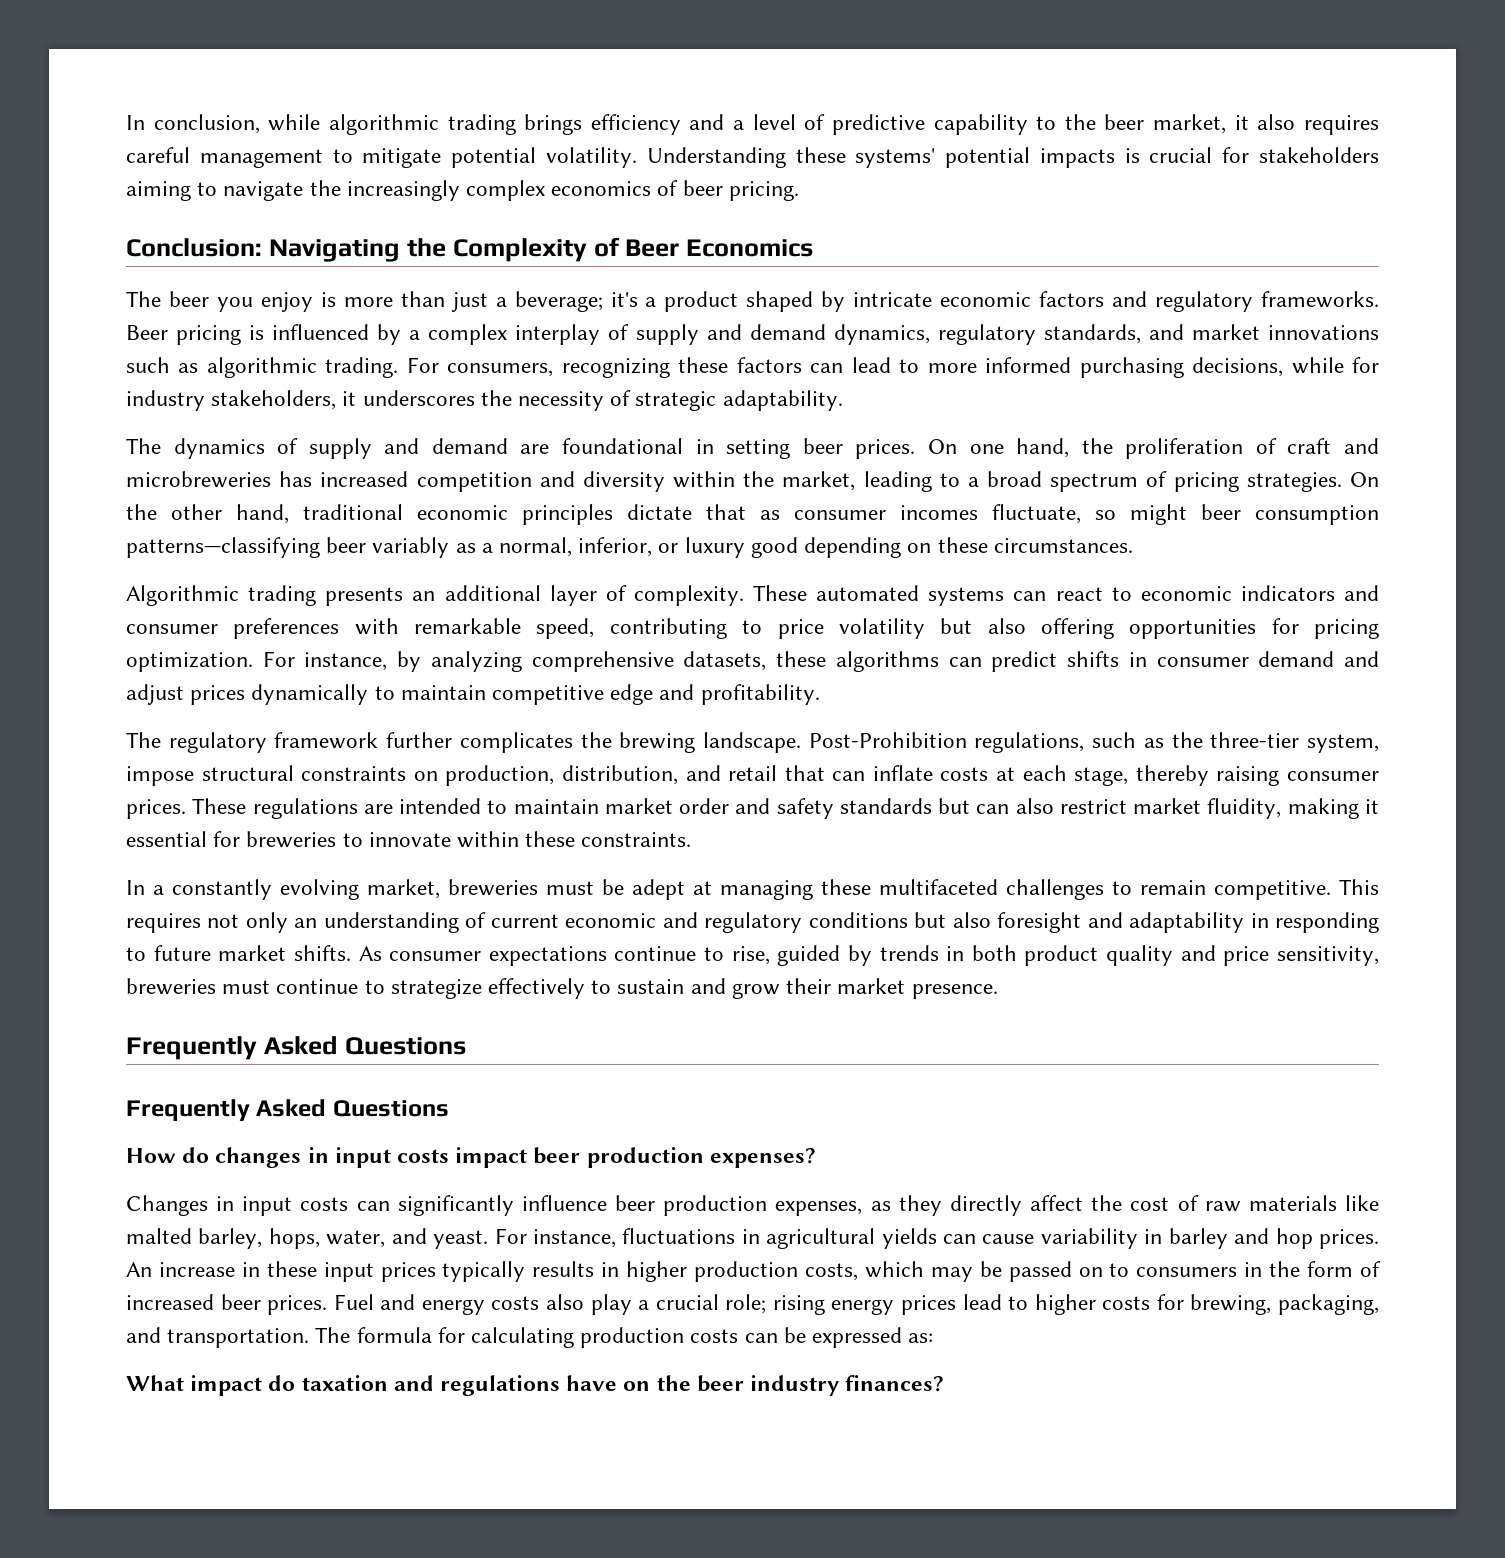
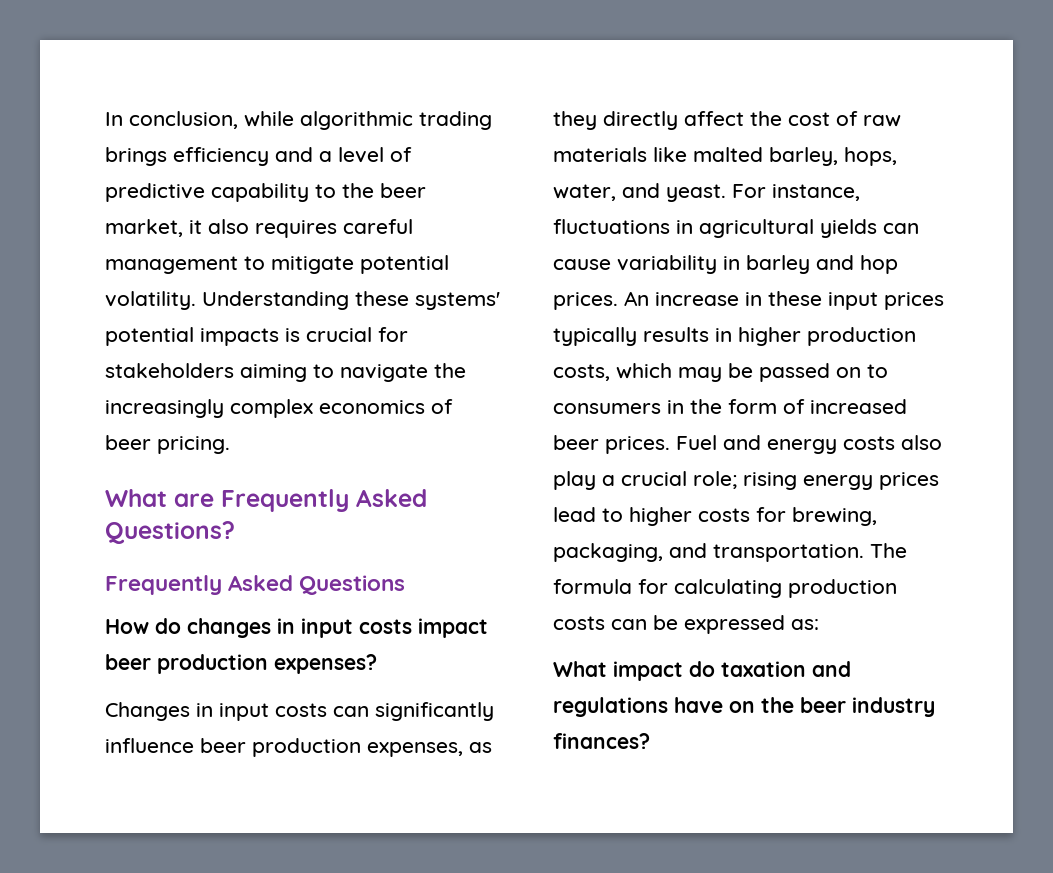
- Conclusion: Navigating the Complexity of Beer Economics
- The beer you enjoy is more than just a beverage; it's a product shaped by intricate economic factors and regulatory frameworks. Beer pricing is influenced by a complex interplay of supply and demand dynamics, regulatory standards, and market innovations such as algorithmic trading. For consumers, recognizing these factors can lead to more informed purchasing decisions, while for industry stakeholders, it underscores the necessity of strategic adaptability.
- The dynamics of supply and demand are foundational in setting beer prices. On one hand, the proliferation of craft and microbreweries has increased competition and diversity within the market, leading to a broad spectrum of pricing strategies. On the other hand, traditional economic principles dictate that as consumer incomes fluctuate, so might beer consumption patterns—classifying beer variably as a normal, inferior, or luxury good depending on these circumstances.
- Algorithmic trading presents an additional layer of complexity. These automated systems can react to economic indicators and consumer preferences with remarkable speed, contributing to price volatility but also offering opportunities for pricing optimization. For instance, by analyzing comprehensive datasets, these algorithms can predict shifts in consumer demand and adjust prices dynamically to maintain competitive edge and profitability.
- The regulatory framework further complicates the brewing landscape. Post-Prohibition regulations, such as the three-tier system, impose structural constraints on production, distribution, and retail that can inflate costs at each stage, thereby raising consumer prices. These regulations are intended to maintain market order and safety standards but can also restrict market fluidity, making it essential for breweries to innovate within these constraints.
- In a constantly evolving market, breweries must be adept at managing these multifaceted challenges to remain competitive. This requires not only an understanding of current economic and regulatory conditions but also foresight and adaptability in responding to future market shifts. As consumer expectations continue to rise, guided by trends in both product quality and price sensitivity, breweries must continue to strategize effectively to sustain and grow their market presence.
- Frequently Asked Questions
+ What are Frequently Asked Questions?

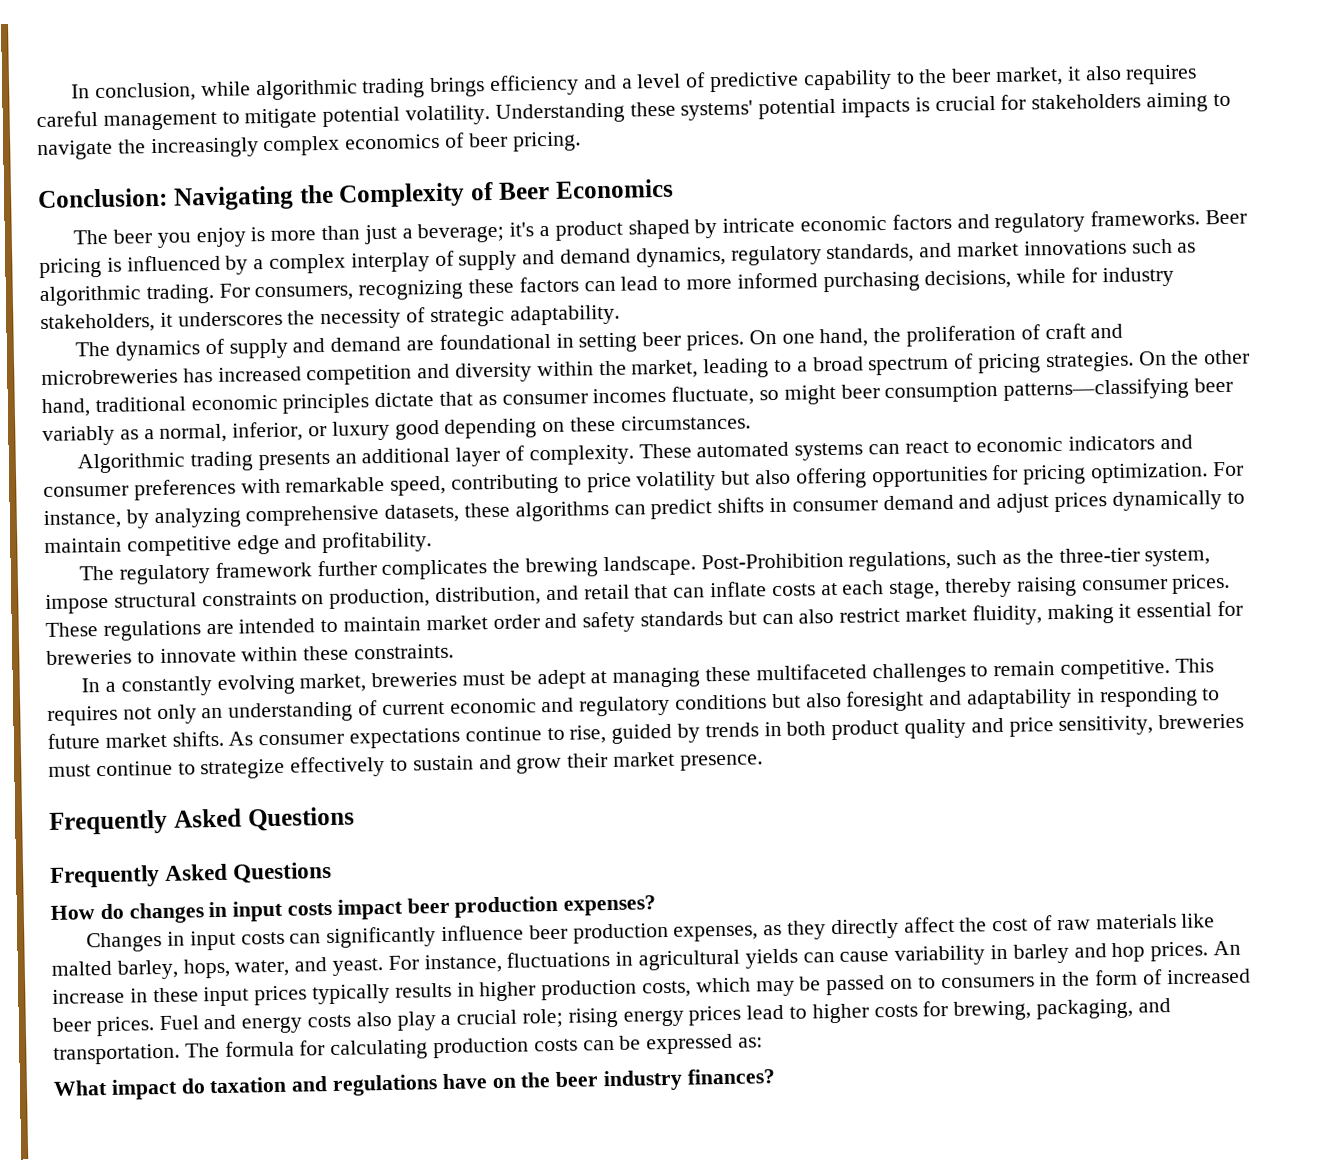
- What are Frequently Asked Questions?
+ Conclusion: Navigating the Complexity of Beer Economics
+ The beer you enjoy is more than just a beverage; it's a product shaped by intricate economic factors and regulatory frameworks. Beer pricing is influenced by a complex interplay of supply and demand dynamics, regulatory standards, and market innovations such as algorithmic trading. For consumers, recognizing these factors can lead to more informed purchasing decisions, while for industry stakeholders, it underscores the necessity of strategic adaptability.
+ The dynamics of supply and demand are foundational in setting beer prices. On one hand, the proliferation of craft and microbreweries has increased competition and diversity within the market, leading to a broad spectrum of pricing strategies. On the other hand, traditional economic principles dictate that as consumer incomes fluctuate, so might beer consumption patterns—classifying beer variably as a normal, inferior, or luxury good depending on these circumstances.
+ Algorithmic trading presents an additional layer of complexity. These automated systems can react to economic indicators and consumer preferences with remarkable speed, contributing to price volatility but also offering opportunities for pricing optimization. For instance, by analyzing comprehensive datasets, these algorithms can predict shifts in consumer demand and adjust prices dynamically to maintain competitive edge and profitability.
+ The regulatory framework further complicates the brewing landscape. Post-Prohibition regulations, such as the three-tier system, impose structural constraints on production, distribution, and retail that can inflate costs at each stage, thereby raising consumer prices. These regulations are intended to maintain market order and safety standards but can also restrict market fluidity, making it essential for breweries to innovate within these constraints.
+ In a constantly evolving market, breweries must be adept at managing these multifaceted challenges to remain competitive. This requires not only an understanding of current economic and regulatory conditions but also foresight and adaptability in responding to future market shifts. As consumer expectations continue to rise, guided by trends in both product quality and price sensitivity, breweries must continue to strategize effectively to sustain and grow their market presence.
+ Frequently Asked Questions

